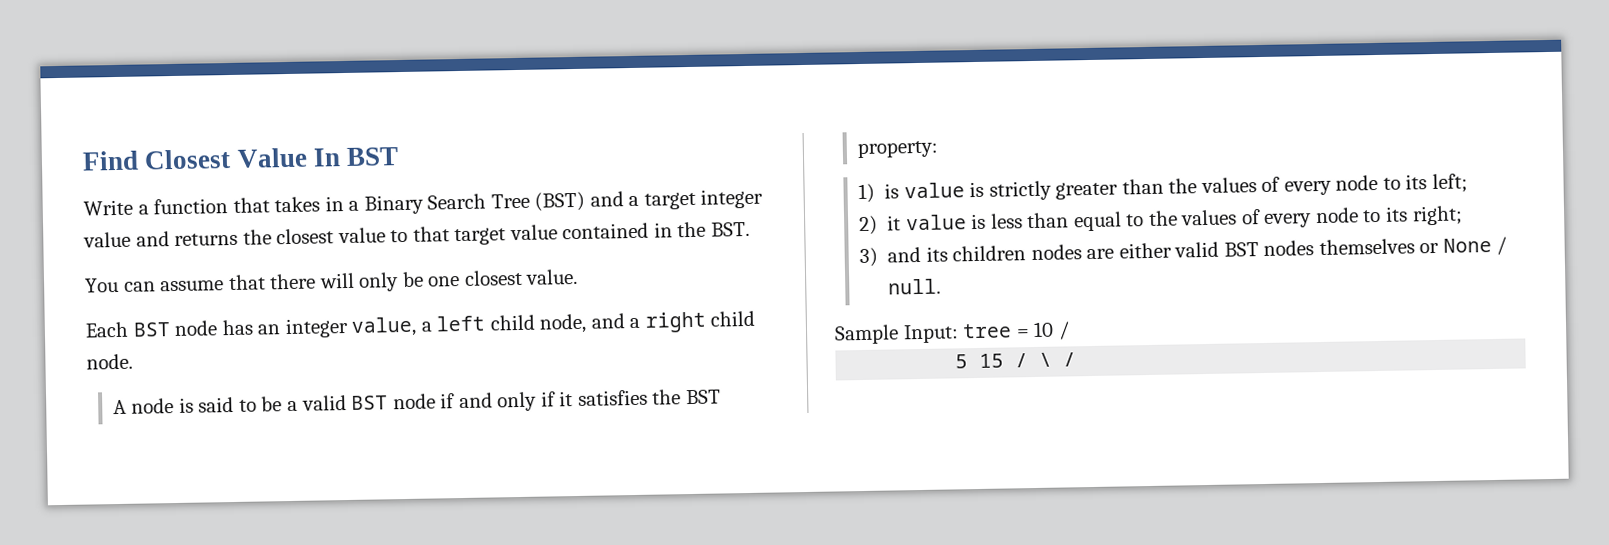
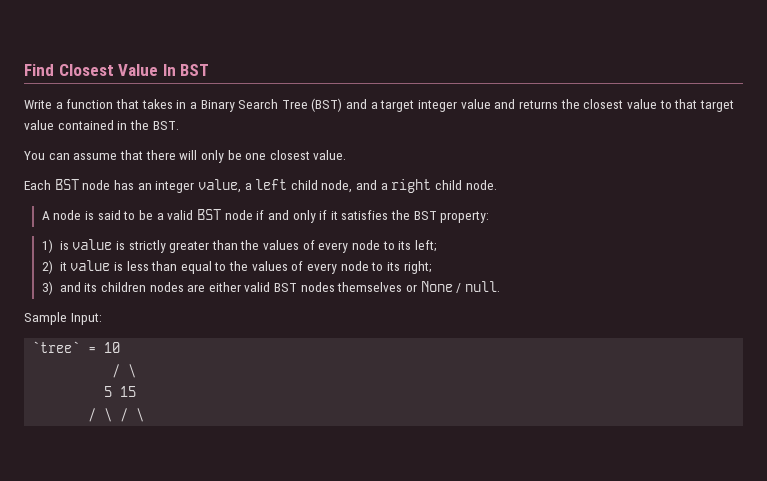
- Sample Input: tree = 10 /
+ Sample Input:
+ `tree` = 10
+ / \
- 5 15 / \ /
+ 5 15
+ / \ / \

